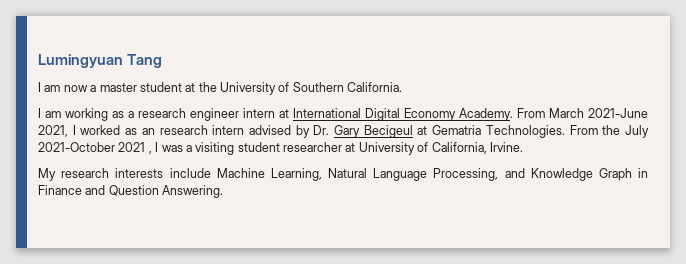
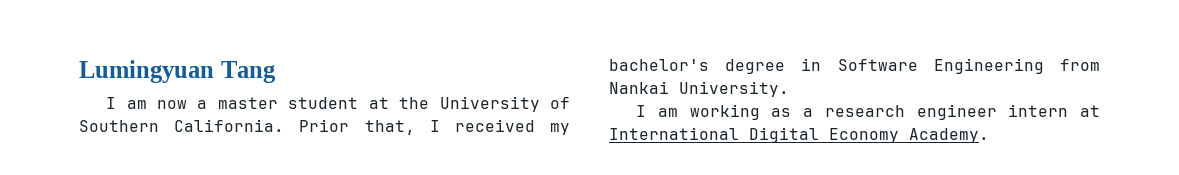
+ Prior that, I received my bachelor's degree in Software Engineering from Nankai University.
- From March 2021-June 2021, I worked as an research intern advised by Dr. Gary Becigeul at Gematria Technologies. From the July 2021-October 2021 , I was a visiting student researcher at University of California, Irvine.
- My research interests include Machine Learning, Natural Language Processing, and Knowledge Graph in Finance and Question Answering.

